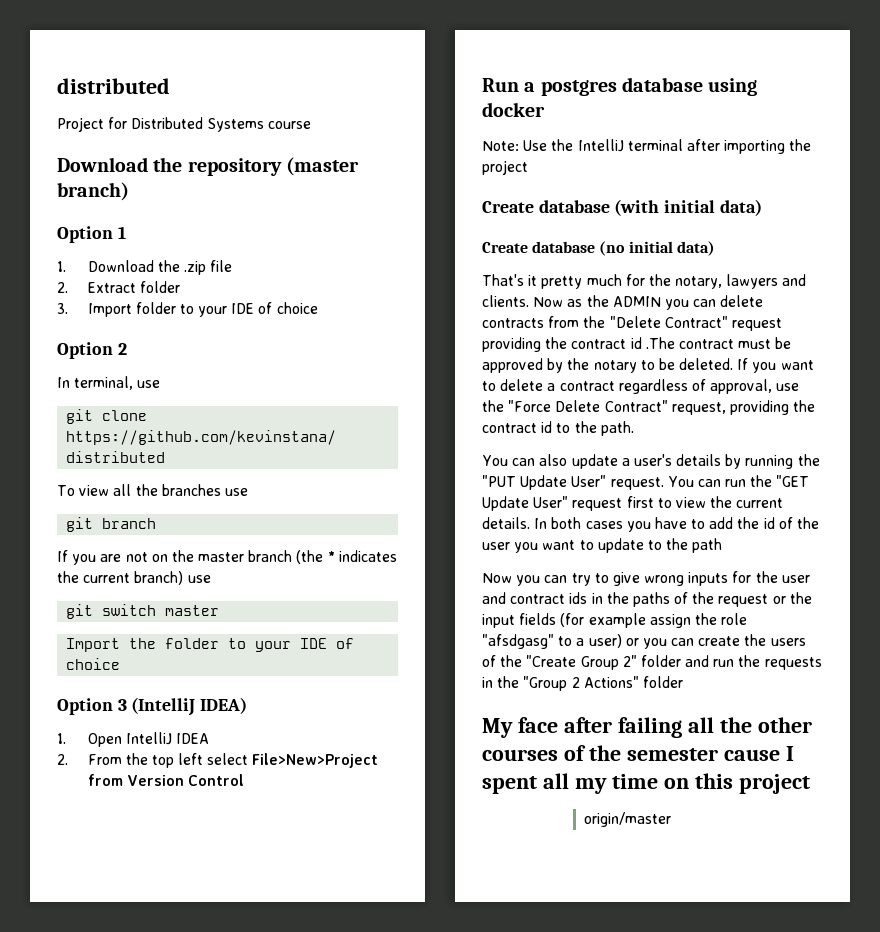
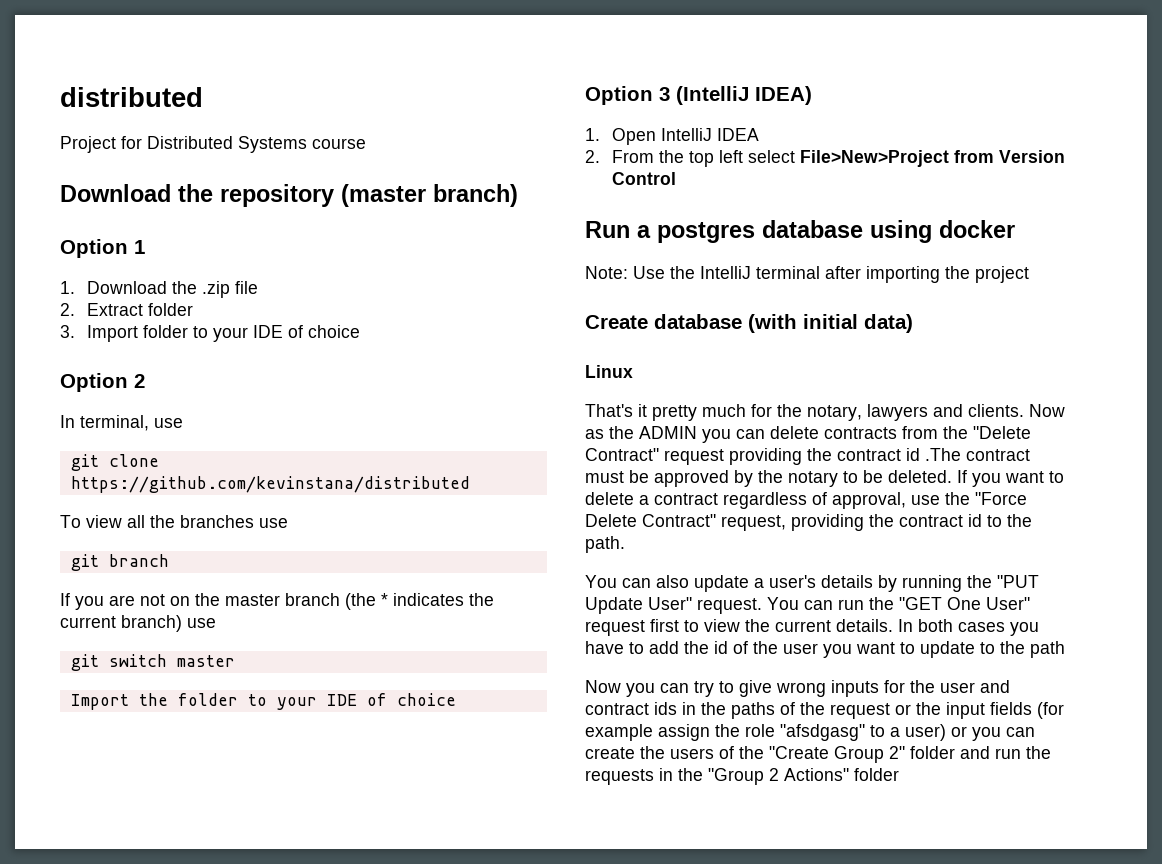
- Create database (no initial data)
+ Linux
- You can run the "GET Update User" request first to view the current details.
+ You can run the "GET One User" request first to view the current details.
- My face after failing all the other courses of the semester cause I spent all my time on this project
- origin/master

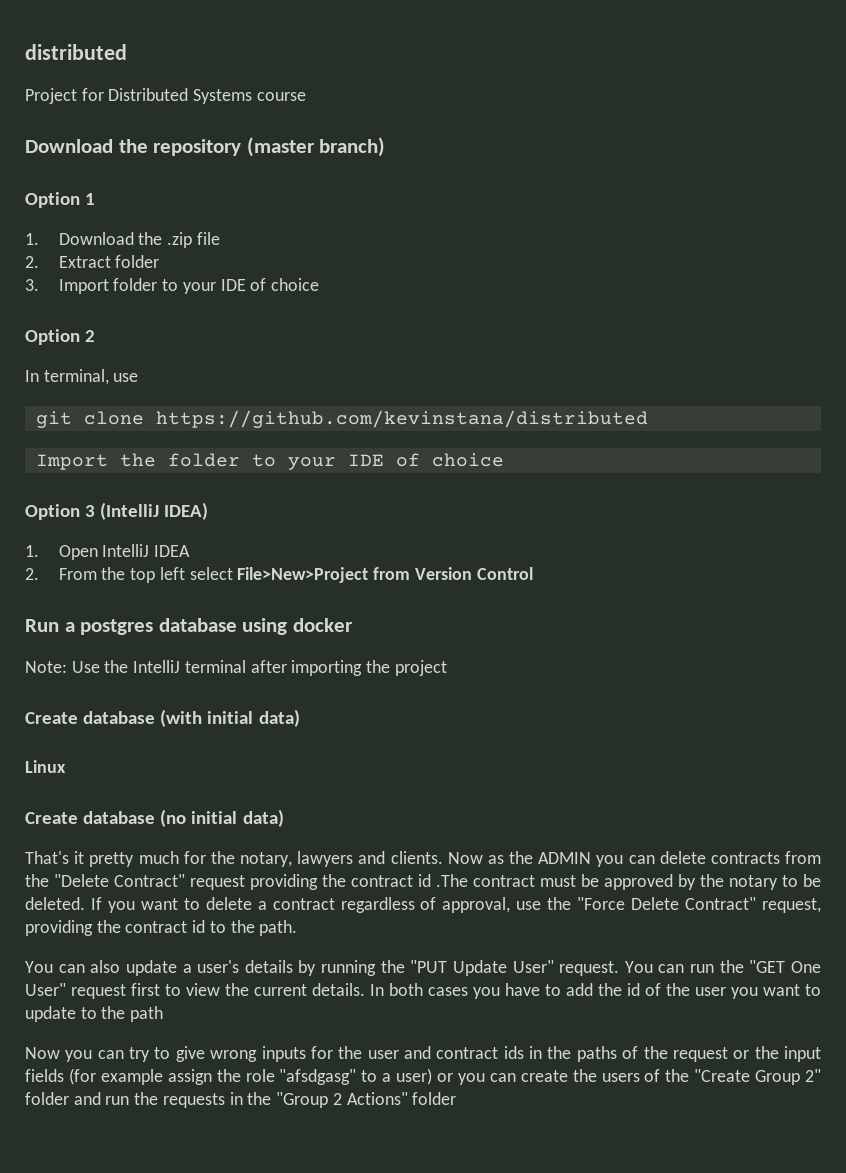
- To view all the branches use
- git branch
- If you are not on the master branch (the * indicates the current branch) use
- git switch master
+ Create database (no initial data)

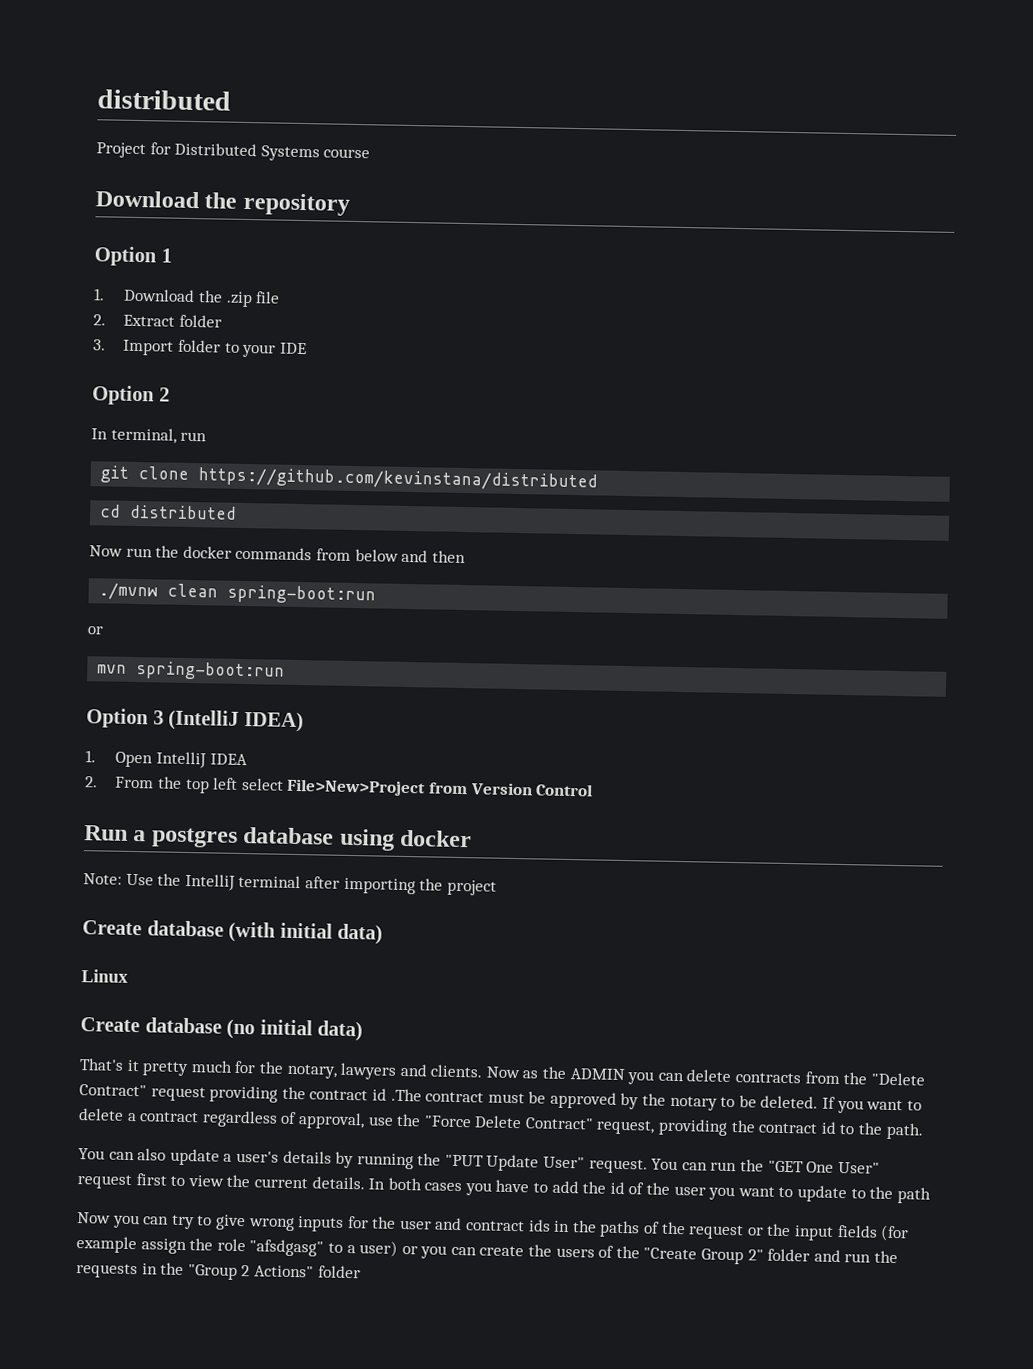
- Download the repository (master branch)
+ Download the repository
- 3. Import folder to your IDE of choice
+ 3. Import folder to your IDE
- In terminal, use
+ In terminal, run
- Import the folder to your IDE of choice
+ cd distributed
+ Now run the docker commands from below and then
+ ./mvnw clean spring-boot:run
+ or
+ mvn spring-boot:run

